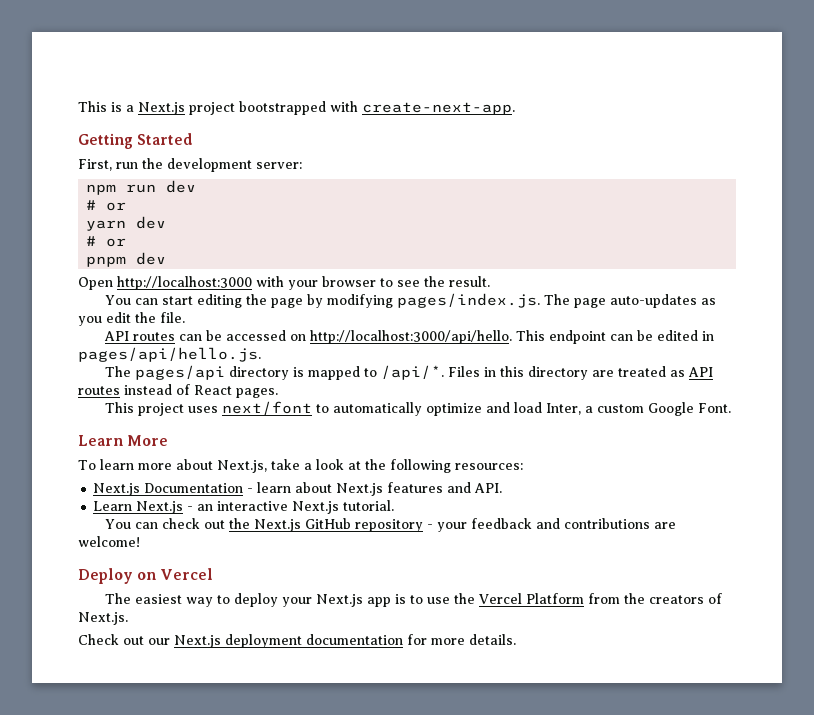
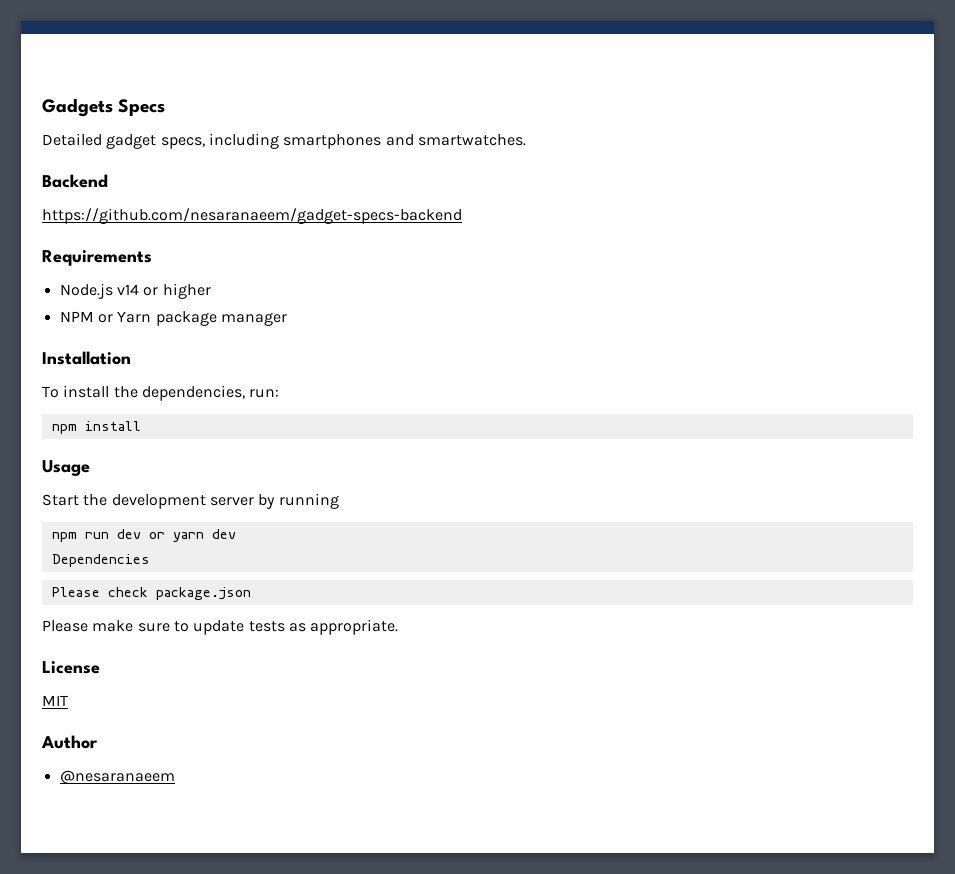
- This is a Next.js project bootstrapped with create-next-app.
- Getting Started
- First, run the development server:
+ Gadgets Specs
+ Detailed gadget specs, including smartphones and smartwatches.
+ Backend
+ https://github.com/nesaranaeem/gadget-specs-backend
+ Requirements
+ Node.js v14 or higher
+ NPM or Yarn package manager
+ Installation
+ To install the dependencies, run:
+ npm install
+ Usage
+ Start the development server by running
- npm run dev
- # or
- yarn dev
- # or
- pnpm dev
- Open http://localhost:3000 with your browser to see the result.
- You can start editing the page by modifying pages/index.js. The page auto-updates as you edit the file.
- API routes can be accessed on http://localhost:3000/api/hello. This endpoint can be edited in pages/api/hello.js.
- The pages/api directory is mapped to /api/*. Files in this directory are treated as API routes instead of React pages.
- This project uses next/font to automatically optimize and load Inter, a custom Google Font.
- Learn More
- To learn more about Next.js, take a look at the following resources:
- Next.js Documentation - learn about Next.js features and API.
- Learn Next.js - an interactive Next.js tutorial.
- You can check out the Next.js GitHub repository - your feedback and contributions are welcome!
- Deploy on Vercel
- The easiest way to deploy your Next.js app is to use the Vercel Platform from the creators of Next.js.
- Check out our Next.js deployment documentation for more details.
+ npm run dev or yarn dev
+ Dependencies
+ Please check package.json
+ Please make sure to update tests as appropriate.
+ License
+ MIT
+ Author
+ @nesaranaeem

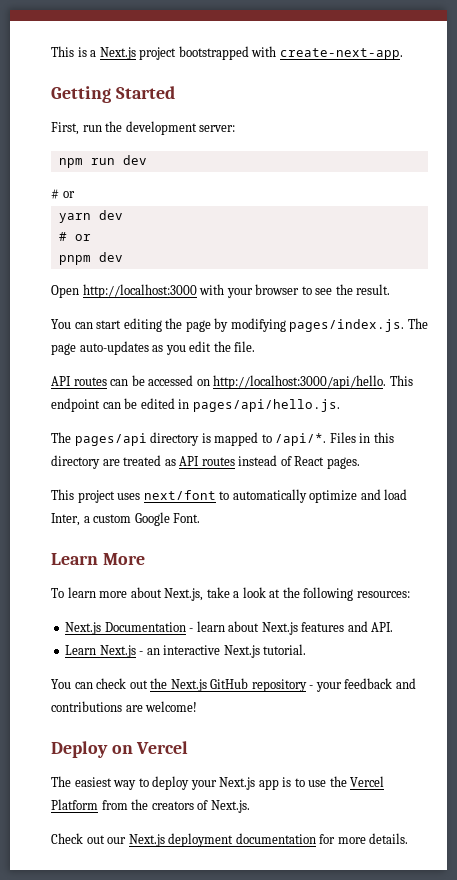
- Gadgets Specs
- Detailed gadget specs, including smartphones and smartwatches.
- Backend
- https://github.com/nesaranaeem/gadget-specs-backend
- Requirements
- Node.js v14 or higher
- NPM or Yarn package manager
- Installation
- To install the dependencies, run:
- npm install
- Usage
- Start the development server by running
+ This is a Next.js project bootstrapped with create-next-app.
+ Getting Started
+ First, run the development server:
- npm run dev or yarn dev
- Dependencies
- Please check package.json
- Please make sure to update tests as appropriate.
- License
- MIT
- Author
- @nesaranaeem
+ npm run dev
+ # or
+ yarn dev
+ # or
+ pnpm dev
+ Open http://localhost:3000 with your browser to see the result.
+ You can start editing the page by modifying pages/index.js. The page auto-updates as you edit the file.
+ API routes can be accessed on http://localhost:3000/api/hello. This endpoint can be edited in pages/api/hello.js.
+ The pages/api directory is mapped to /api/*. Files in this directory are treated as API routes instead of React pages.
+ This project uses next/font to automatically optimize and load Inter, a custom Google Font.
+ Learn More
+ To learn more about Next.js, take a look at the following resources:
+ Next.js Documentation - learn about Next.js features and API.
+ Learn Next.js - an interactive Next.js tutorial.
+ You can check out the Next.js GitHub repository - your feedback and contributions are welcome!
+ Deploy on Vercel
+ The easiest way to deploy your Next.js app is to use the Vercel Platform from the creators of Next.js.
+ Check out our Next.js deployment documentation for more details.

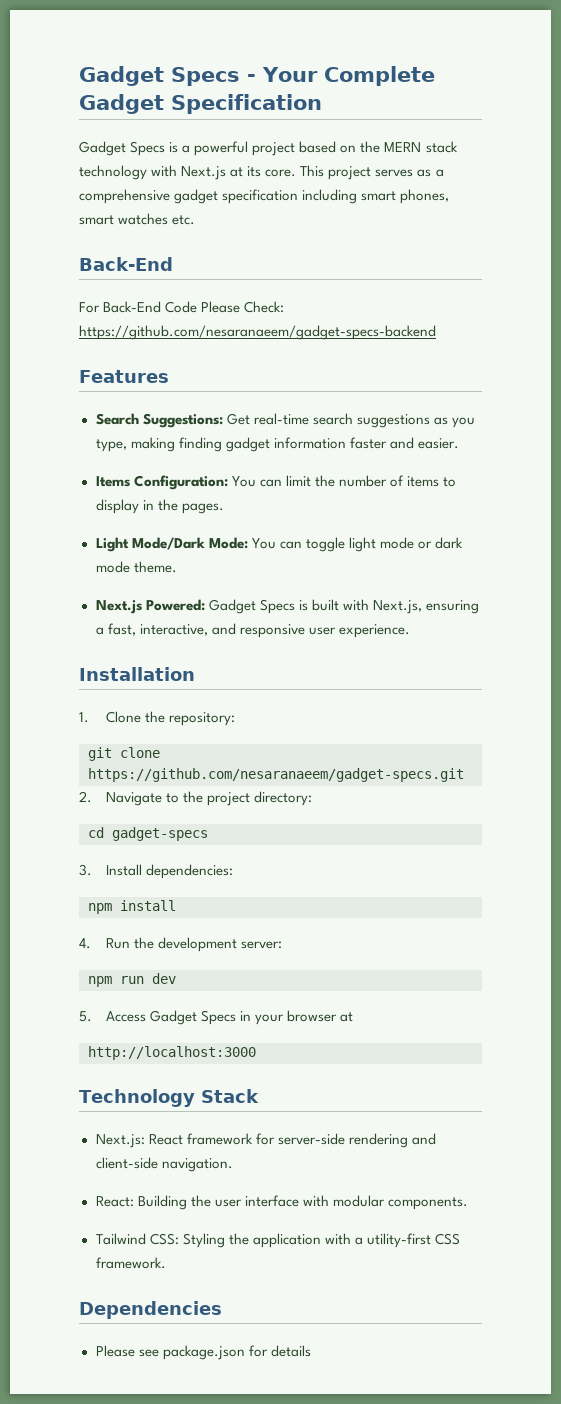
- This is a Next.js project bootstrapped with create-next-app.
- Getting Started
- First, run the development server:
+ Gadget Specs - Your Complete Gadget Specification
+ Gadget Specs is a powerful project based on the MERN stack technology with Next.js at its core. This project serves as a comprehensive gadget specification including smart phones, smart watches etc.
+ Back-End
+ For Back-End Code Please Check: https://github.com/nesaranaeem/gadget-specs-backend
+ Features
+ Search Suggestions: Get real-time search suggestions as you type, making finding gadget information faster and easier.
+ Items Configuration: You can limit the number of items to display in the pages.
+ Light Mode/Dark Mode: You can toggle light mode or dark mode theme.
+ Next.js Powered: Gadget Specs is built with Next.js, ensuring a fast, interactive, and responsive user experience.
+ Installation
+ 1. Clone the repository:
+ git clone https://github.com/nesaranaeem/gadget-specs.git
+ 2. Navigate to the project directory:
+ cd gadget-specs
+ 3. Install dependencies:
+ npm install
+ 4. Run the development server:
  npm run dev
- # or
- yarn dev
- # or
- pnpm dev
- Open http://localhost:3000 with your browser to see the result.
- You can start editing the page by modifying pages/index.js. The page auto-updates as you edit the file.
- API routes can be accessed on http://localhost:3000/api/hello. This endpoint can be edited in pages/api/hello.js.
- The pages/api directory is mapped to /api/*. Files in this directory are treated as API routes instead of React pages.
- This project uses next/font to automatically optimize and load Inter, a custom Google Font.
- Learn More
- To learn more about Next.js, take a look at the following resources:
- Next.js Documentation - learn about Next.js features and API.
- Learn Next.js - an interactive Next.js tutorial.
- You can check out the Next.js GitHub repository - your feedback and contributions are welcome!
- Deploy on Vercel
- The easiest way to deploy your Next.js app is to use the Vercel Platform from the creators of Next.js.
- Check out our Next.js deployment documentation for more details.
+ 5. Access Gadget Specs in your browser at
+ http://localhost:3000
+ Technology Stack
+ Next.js: React framework for server-side rendering and client-side navigation.
+ React: Building the user interface with modular components.
+ Tailwind CSS: Styling the application with a utility-first CSS framework.
+ Dependencies
+ Please see package.json for details

